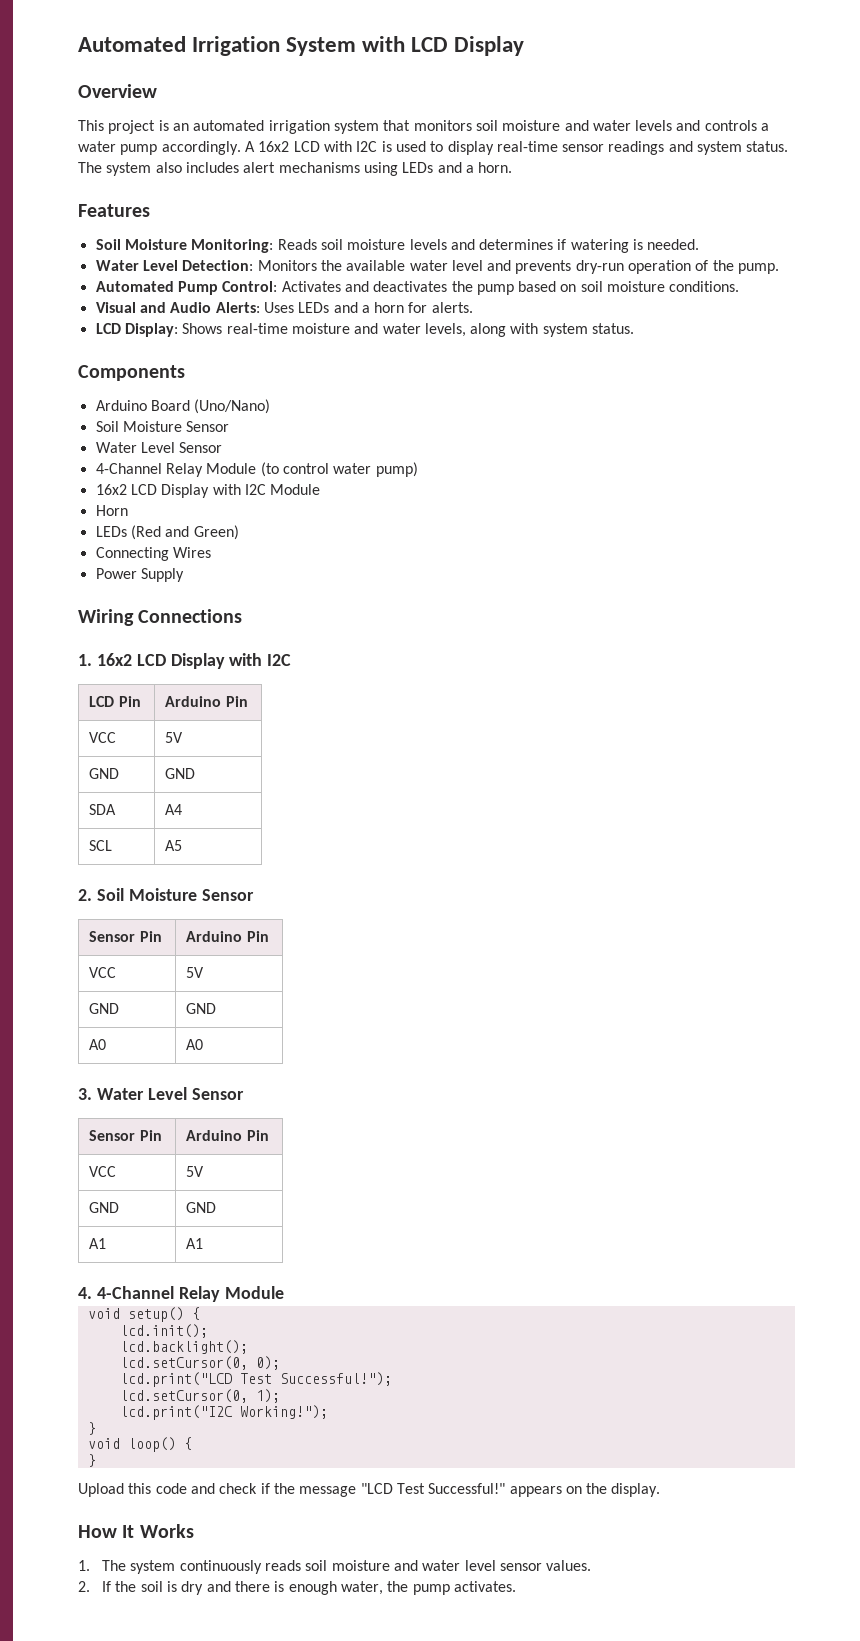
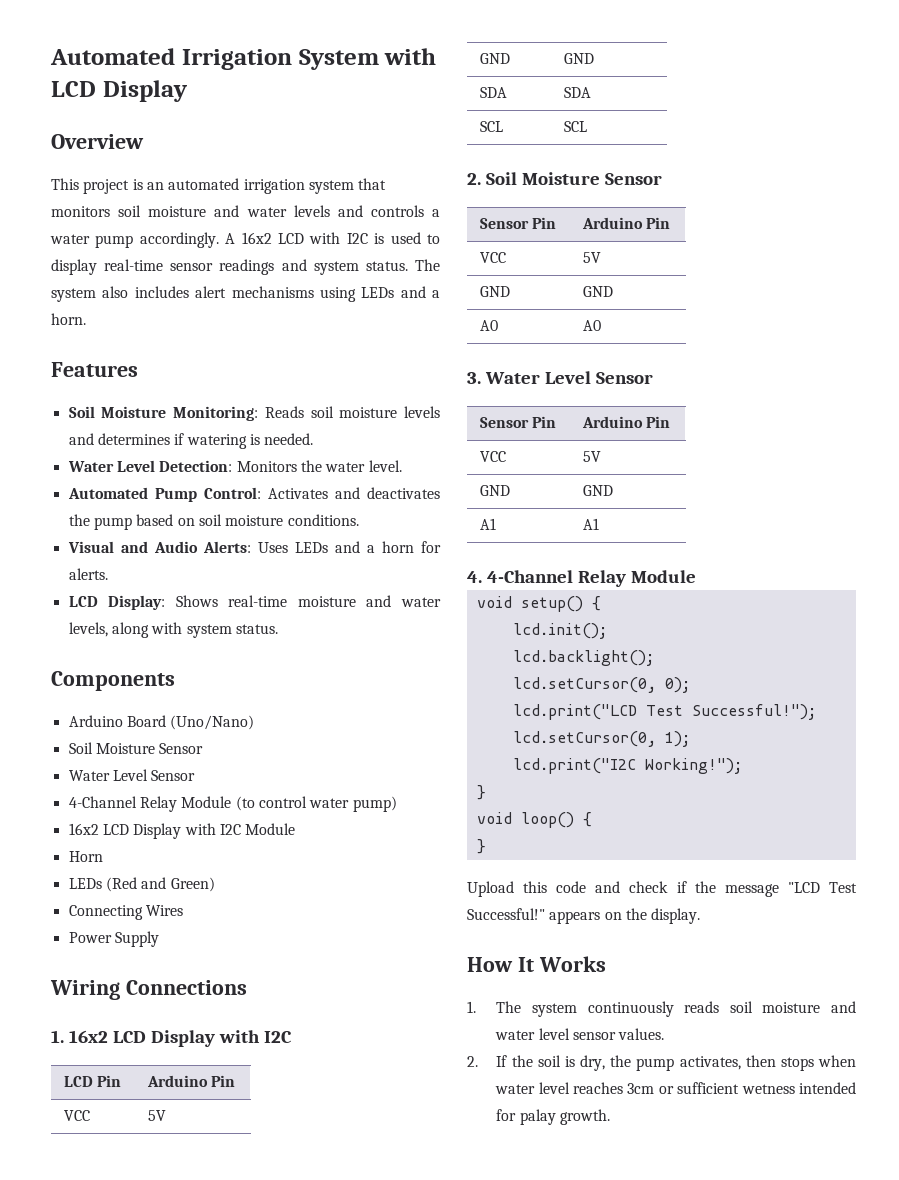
- Water Level Detection: Monitors the available water level and prevents dry-run operation of the pump.
+ Water Level Detection: Monitors the water level.
- SDA | A4
+ SDA | SDA
- SCL | A5
+ SCL | SCL
- 2. If the soil is dry and there is enough water, the pump activates.
+ 2. If the soil is dry, the pump activates, then stops when water level reaches 3cm or sufficient wetness intended for palay growth.

